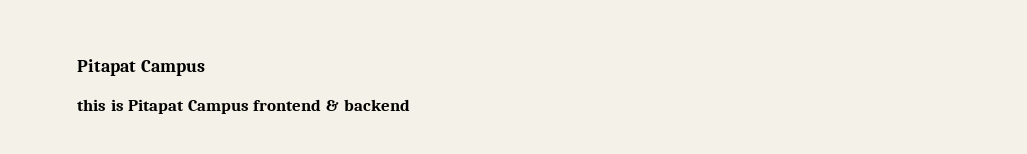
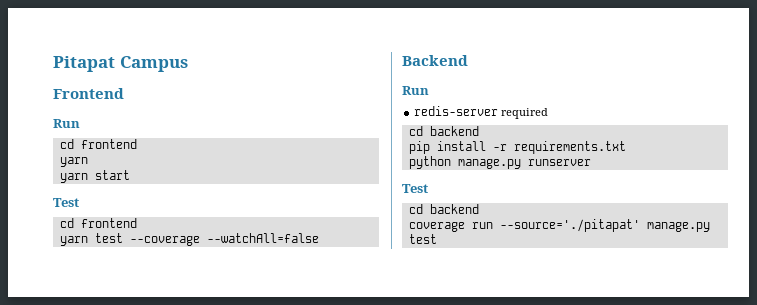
- this is Pitapat Campus frontend & backend
+ Frontend
+ Run
+ cd frontend
+ yarn
+ yarn start
+ Test
+ cd frontend
+ yarn test --coverage --watchAll=false
+ Backend
+ Run
+ redis-server required
+ cd backend
+ pip install -r requirements.txt
+ python manage.py runserver
+ Test
+ cd backend
+ coverage run --source='./pitapat' manage.py test

